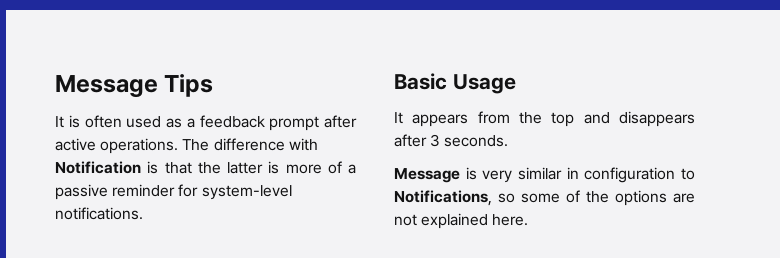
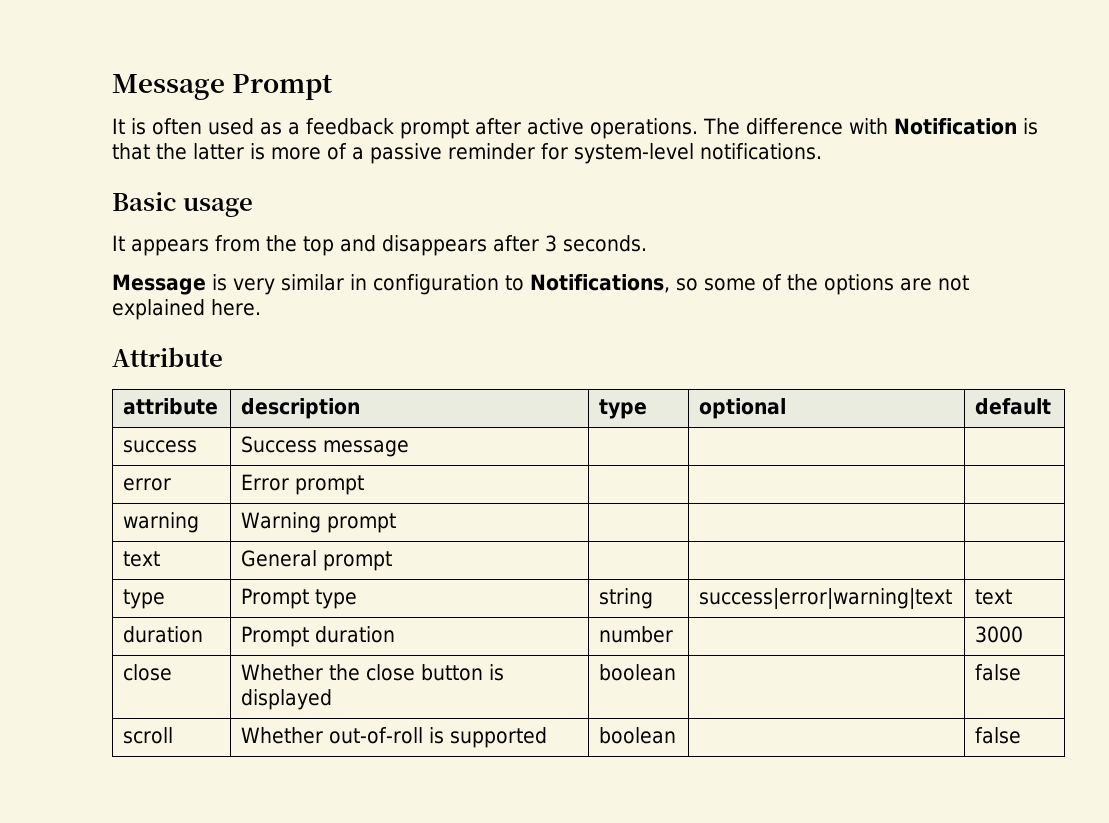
- Message Tips
+ Message Prompt
- Basic Usage
+ Basic usage
+ Attribute
+ attribute | description | type | optional | default
+ success | Success message | | |
+ error | Error prompt | | |
+ warning | Warning prompt | | |
+ text | General prompt | | |
+ type | Prompt type | string | success|error|warning|text | text
+ duration | Prompt duration | number | | 3000
+ close | Whether the close button is displayed | boolean | | false
+ scroll | Whether out-of-roll is supported | boolean | | false

